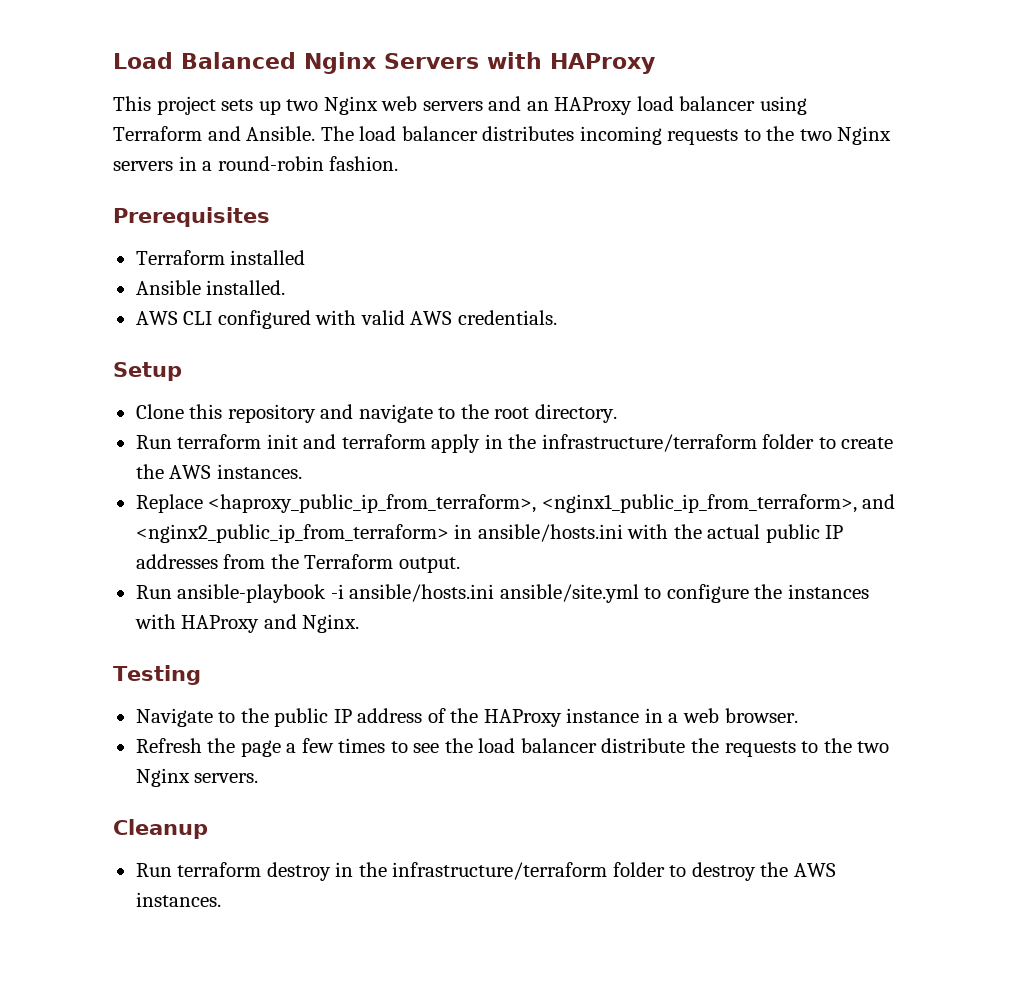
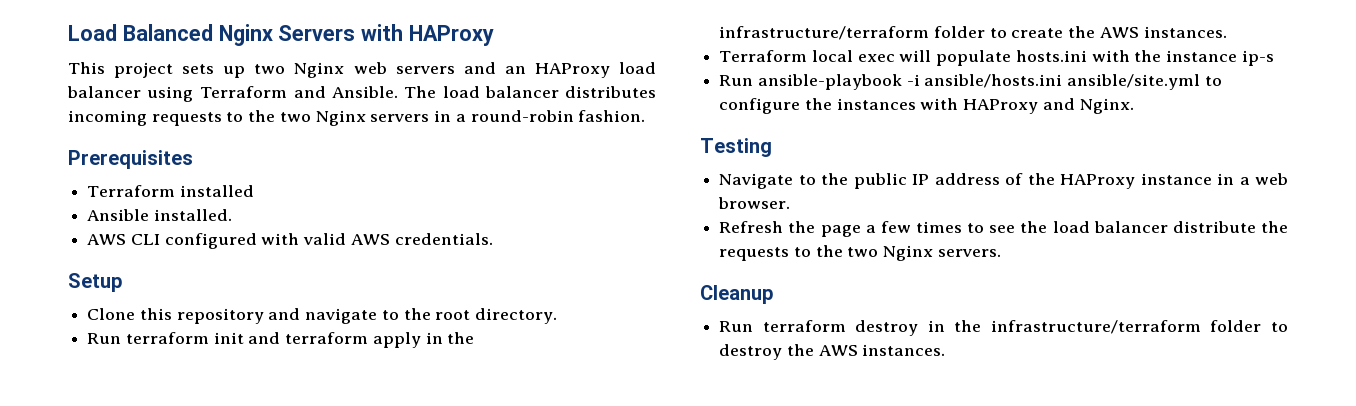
- Replace <haproxy_public_ip_from_terraform>, <nginx1_public_ip_from_terraform>, and <nginx2_public_ip_from_terraform> in ansible/hosts.ini with the actual public IP addresses from the Terraform output.
+ Terraform local exec will populate hosts.ini with the instance ip-s

